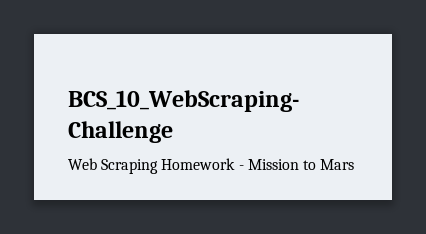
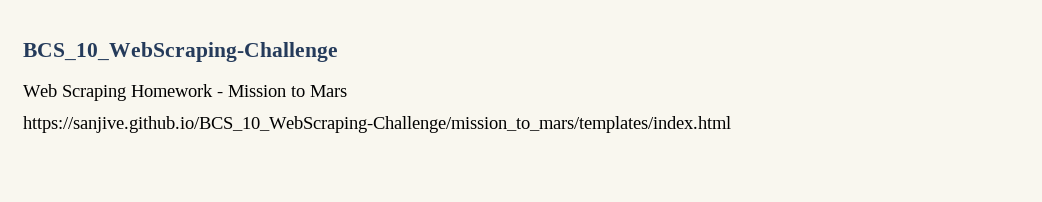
- Web Scraping Homework - Mission to Mars
+ Web Scraping Homework - Mission to Mars https://sanjive.github.io/BCS_10_WebScraping-Challenge/mission_to_mars/templates/index.html

